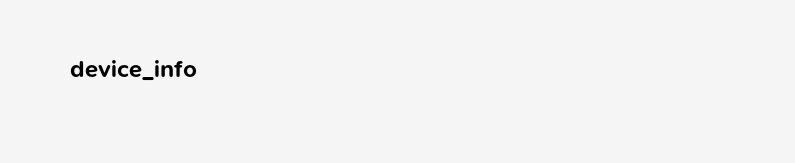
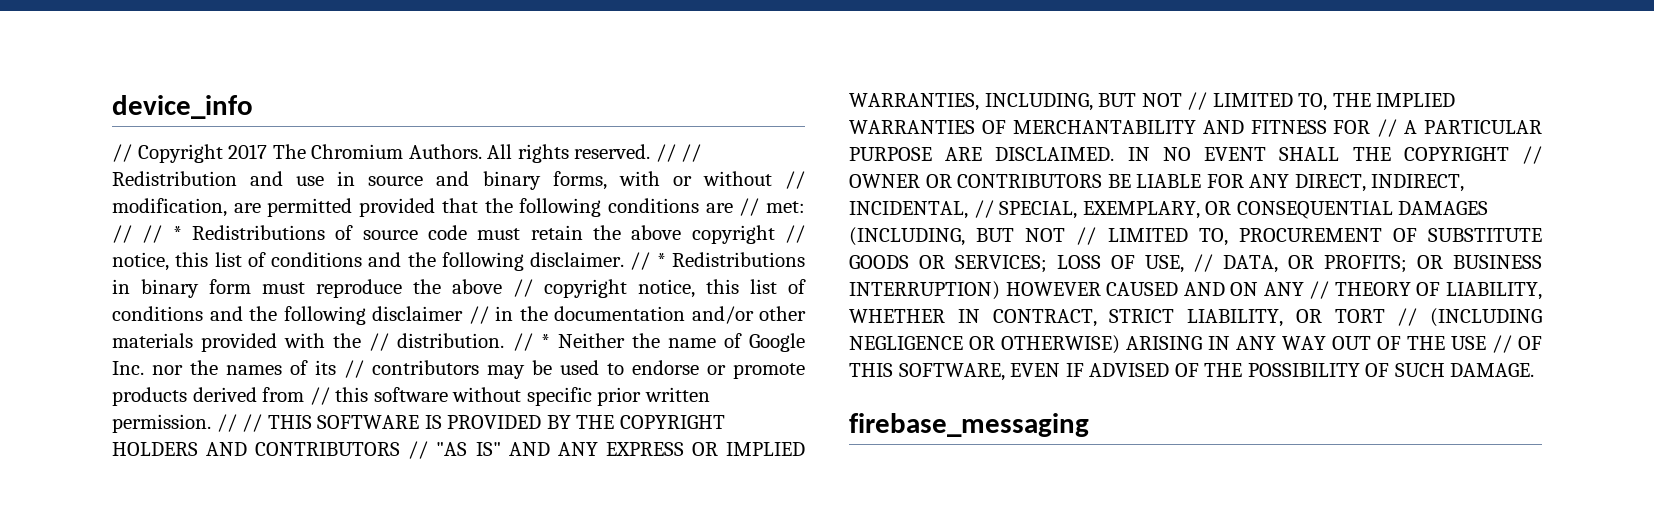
+ // Copyright 2017 The Chromium Authors. All rights reserved. // // Redistribution and use in source and binary forms, with or without // modification, are permitted provided that the following conditions are // met: // // * Redistributions of source code must retain the above copyright // notice, this list of conditions and the following disclaimer. // * Redistributions in binary form must reproduce the above // copyright notice, this list of conditions and the following disclaimer // in the documentation and/or other materials provided with the // distribution. // * Neither the name of Google Inc. nor the names of its // contributors may be used to endorse or promote products derived from // this software without specific prior written permission. // // THIS SOFTWARE IS PROVIDED BY THE COPYRIGHT HOLDERS AND CONTRIBUTORS // "AS IS" AND ANY EXPRESS OR IMPLIED WARRANTIES, INCLUDING, BUT NOT // LIMITED TO, THE IMPLIED WARRANTIES OF MERCHANTABILITY AND FITNESS FOR // A PARTICULAR PURPOSE ARE DISCLAIMED. IN NO EVENT SHALL THE COPYRIGHT // OWNER OR CONTRIBUTORS BE LIABLE FOR ANY DIRECT, INDIRECT, INCIDENTAL, // SPECIAL, EXEMPLARY, OR CONSEQUENTIAL DAMAGES (INCLUDING, BUT NOT // LIMITED TO, PROCUREMENT OF SUBSTITUTE GOODS OR SERVICES; LOSS OF USE, // DATA, OR PROFITS; OR BUSINESS INTERRUPTION) HOWEVER CAUSED AND ON ANY // THEORY OF LIABILITY, WHETHER IN CONTRACT, STRICT LIABILITY, OR TORT // (INCLUDING NEGLIGENCE OR OTHERWISE) ARISING IN ANY WAY OUT OF THE USE // OF THIS SOFTWARE, EVEN IF ADVISED OF THE POSSIBILITY OF SUCH DAMAGE.
+ firebase_messaging

